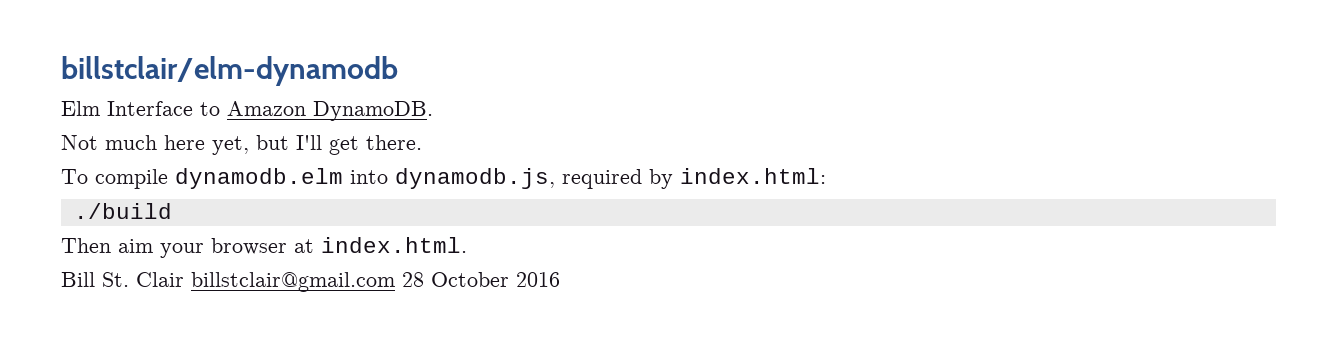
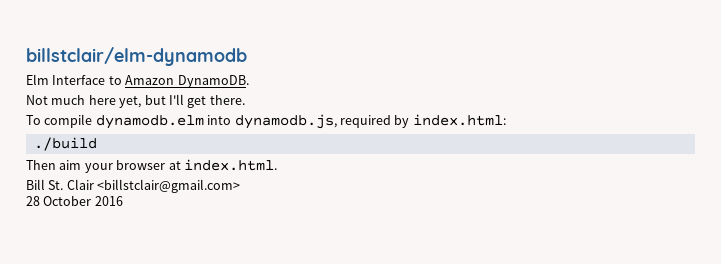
- Bill St. Clair billstclair@gmail.com 28 October 2016
+ Bill St. Clair <billstclair@gmail.com>
+ 28 October 2016

